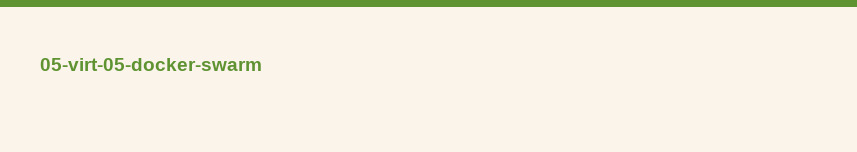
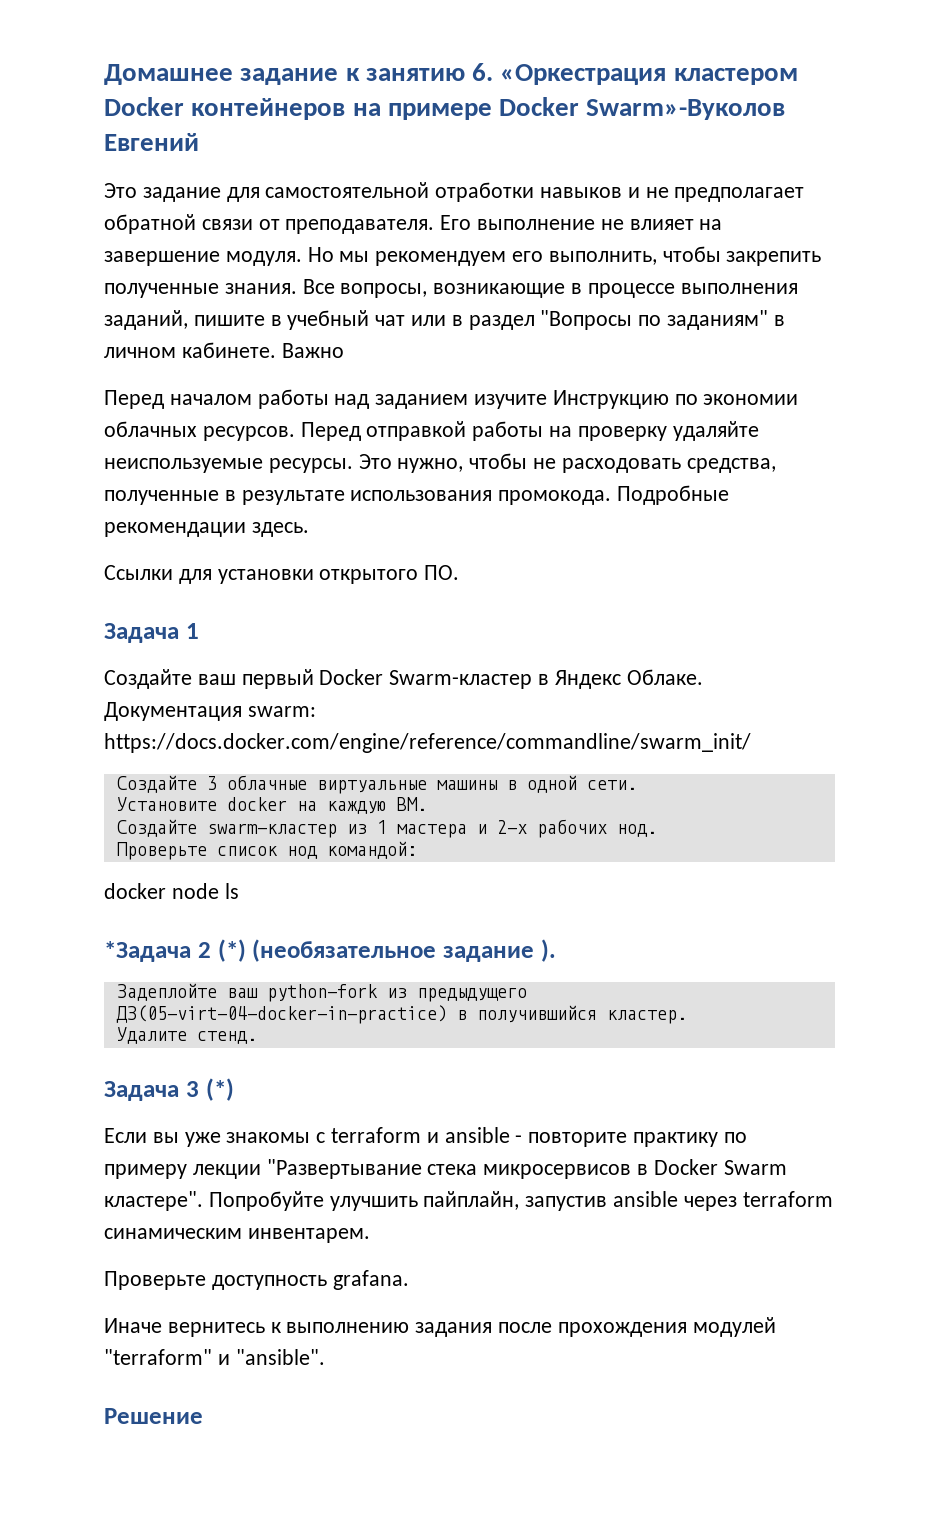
- 05-virt-05-docker-swarm
+ Домашнее задание к занятию 6. «Оркестрация кластером Docker контейнеров на примере Docker Swarm»-Вуколов Евгений
+ Это задание для самостоятельной отработки навыков и не предполагает обратной связи от преподавателя. Его выполнение не влияет на завершение модуля. Но мы рекомендуем его выполнить, чтобы закрепить полученные знания. Все вопросы, возникающие в процессе выполнения заданий, пишите в учебный чат или в раздел "Вопросы по заданиям" в личном кабинете. Важно
+ Перед началом работы над заданием изучите Инструкцию по экономии облачных ресурсов. Перед отправкой работы на проверку удаляйте неиспользуемые ресурсы. Это нужно, чтобы не расходовать средства, полученные в результате использования промокода. Подробные рекомендации здесь.
+ Ссылки для установки открытого ПО.
+ Задача 1
+ Создайте ваш первый Docker Swarm-кластер в Яндекс Облаке. Документация swarm: https://docs.docker.com/engine/reference/commandline/swarm_init/
+ Создайте 3 облачные виртуальные машины в одной сети.
+ Установите docker на каждую ВМ.
+ Создайте swarm-кластер из 1 мастера и 2-х рабочих нод.
+ Проверьте список нод командой:
+ docker node ls
+ *Задача 2 (*) (необязательное задание ).
+ Задеплойте ваш python-fork из предыдущего ДЗ(05-virt-04-docker-in-practice) в получившийся кластер.
+ Удалите стенд.
+ Задача 3 (*)
+ Если вы уже знакомы с terraform и ansible - повторите практику по примеру лекции "Развертывание стека микросервисов в Docker Swarm кластере". Попробуйте улучшить пайплайн, запустив ansible через terraform синамическим инвентарем.
+ Проверьте доступность grafana.
+ Иначе вернитесь к выполнению задания после прохождения модулей "terraform" и "ansible".
+ Решение

